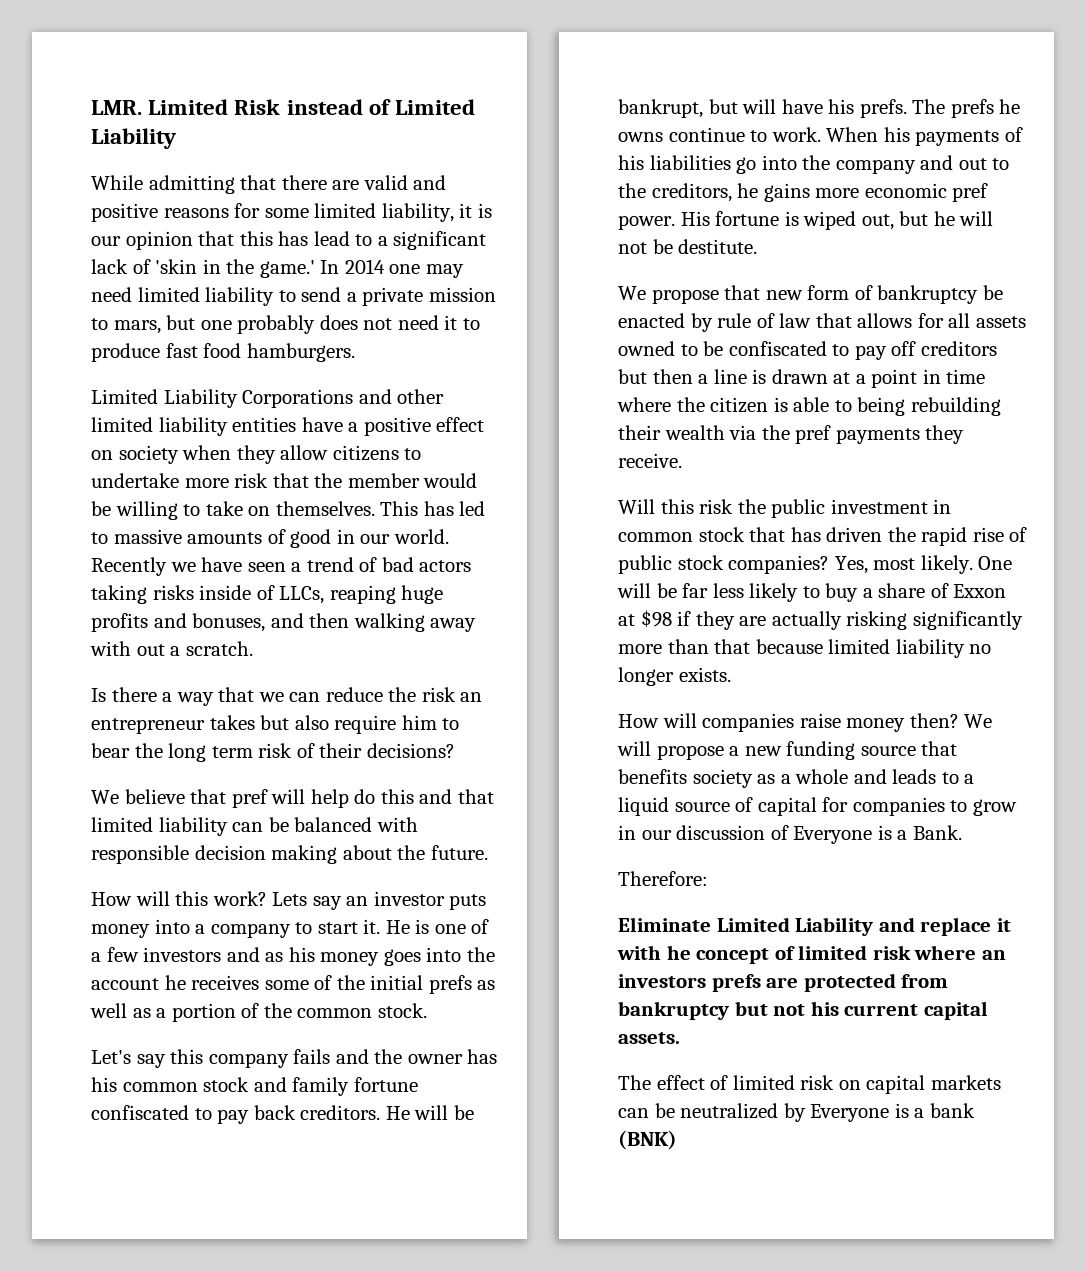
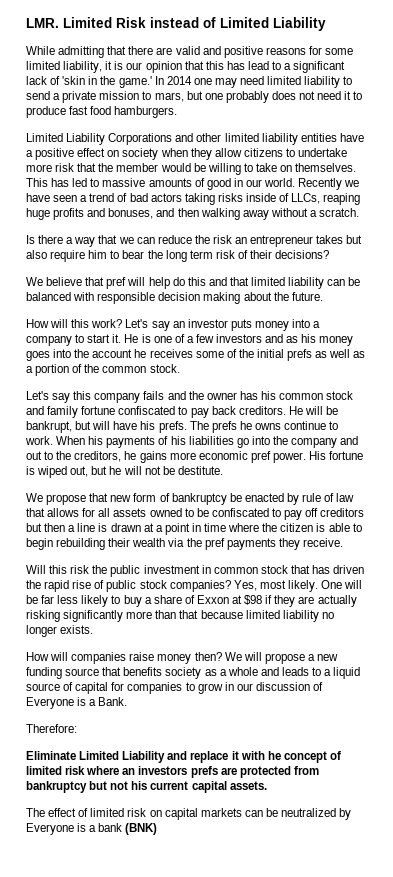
- Recently we have seen a trend of bad actors taking risks inside of LLCs, reaping huge profits and bonuses, and then walking away with out a scratch.
+ Recently we have seen a trend of bad actors taking risks inside of LLCs, reaping huge profits and bonuses, and then walking away without a scratch.
- Lets say an investor puts money into a company to start it.
+ Let's say an investor puts money into a company to start it.
- We propose that new form of bankruptcy be enacted by rule of law that allows for all assets owned to be confiscated to pay off creditors but then a line is drawn at a point in time where the citizen is able to being rebuilding their wealth via the pref payments they receive.
+ We propose that new form of bankruptcy be enacted by rule of law that allows for all assets owned to be confiscated to pay off creditors but then a line is drawn at a point in time where the citizen is able to begin rebuilding their wealth via the pref payments they receive.

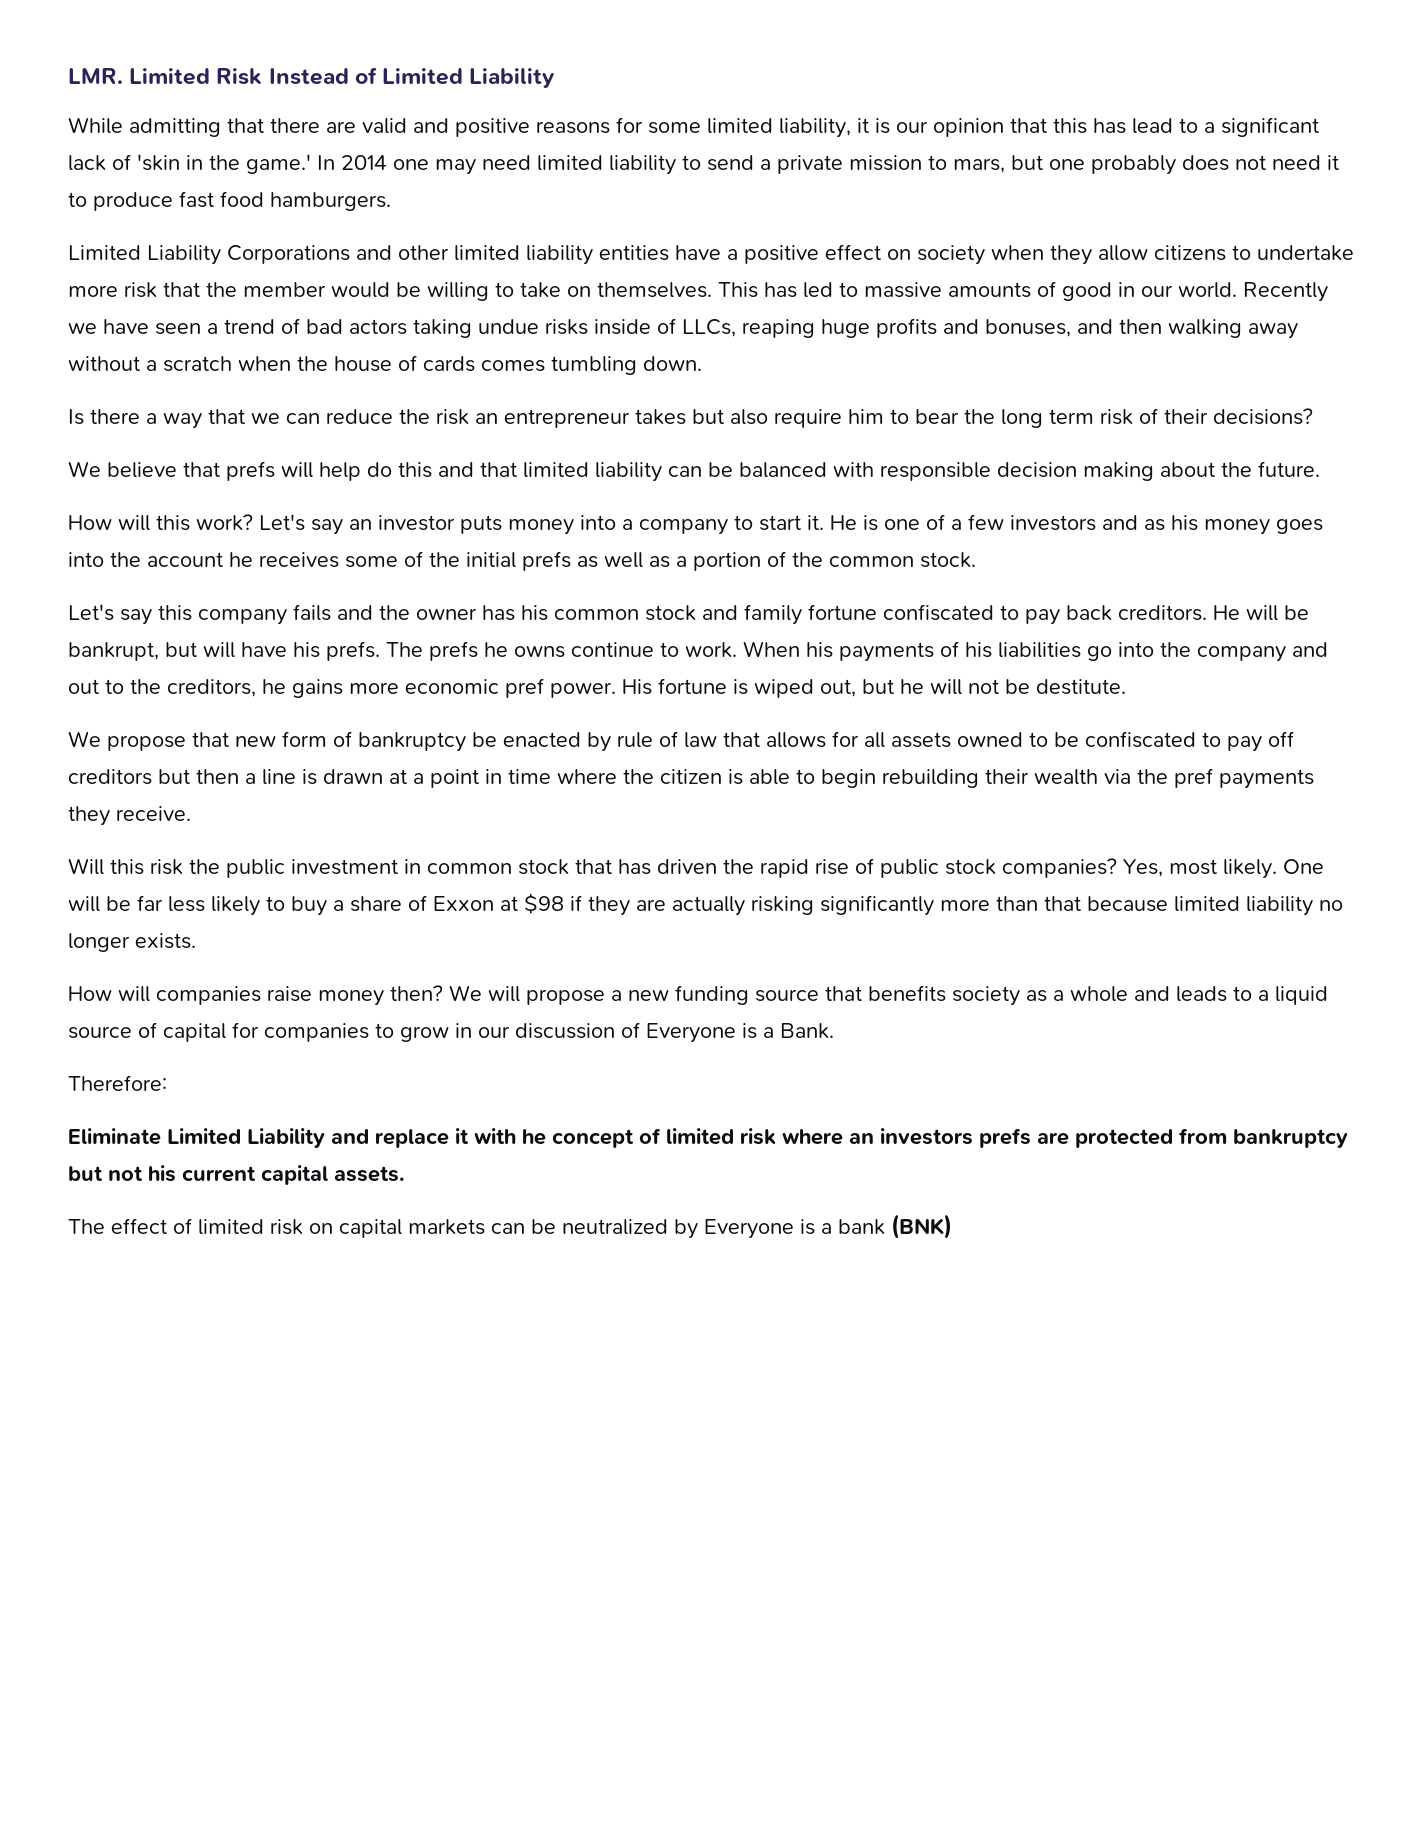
- LMR. Limited Risk instead of Limited Liability
+ LMR. Limited Risk Instead of Limited Liability
- Recently we have seen a trend of bad actors taking risks inside of LLCs, reaping huge profits and bonuses, and then walking away without a scratch.
+ Recently we have seen a trend of bad actors taking undue risks inside of LLCs, reaping huge profits and bonuses, and then walking away without a scratch when the house of cards comes tumbling down.
- We believe that pref will help do this and that limited liability can be balanced with responsible decision making about the future.
+ We believe that prefs will help do this and that limited liability can be balanced with responsible decision making about the future.

